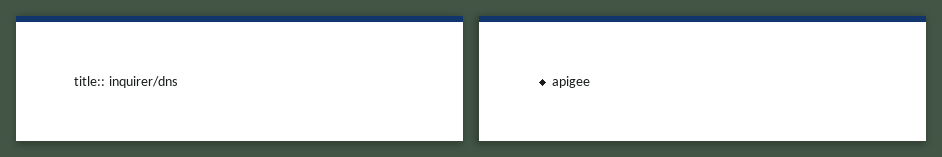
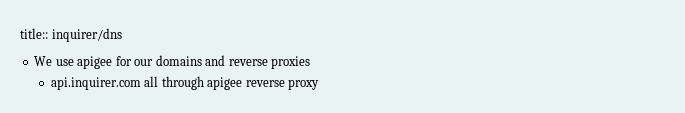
- apigee
+ We use apigee for our domains and reverse proxies
+ api.inquirer.com all through apigee reverse proxy

